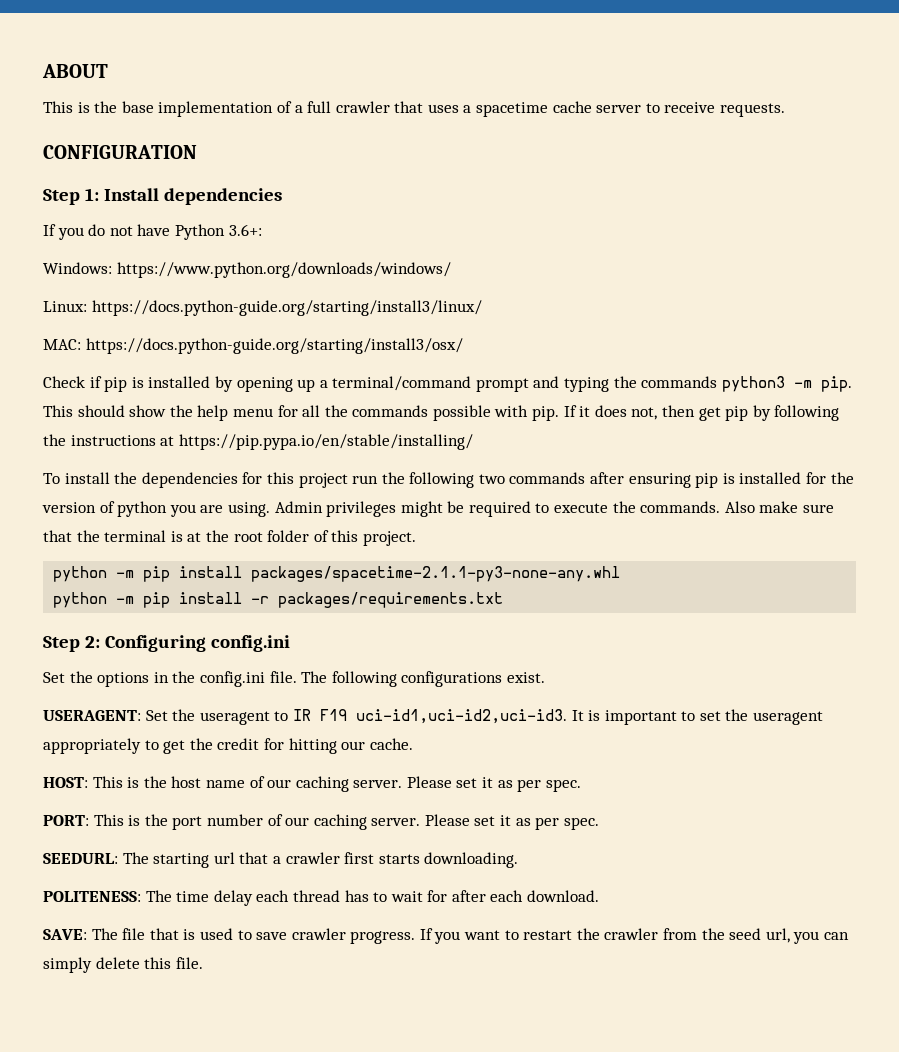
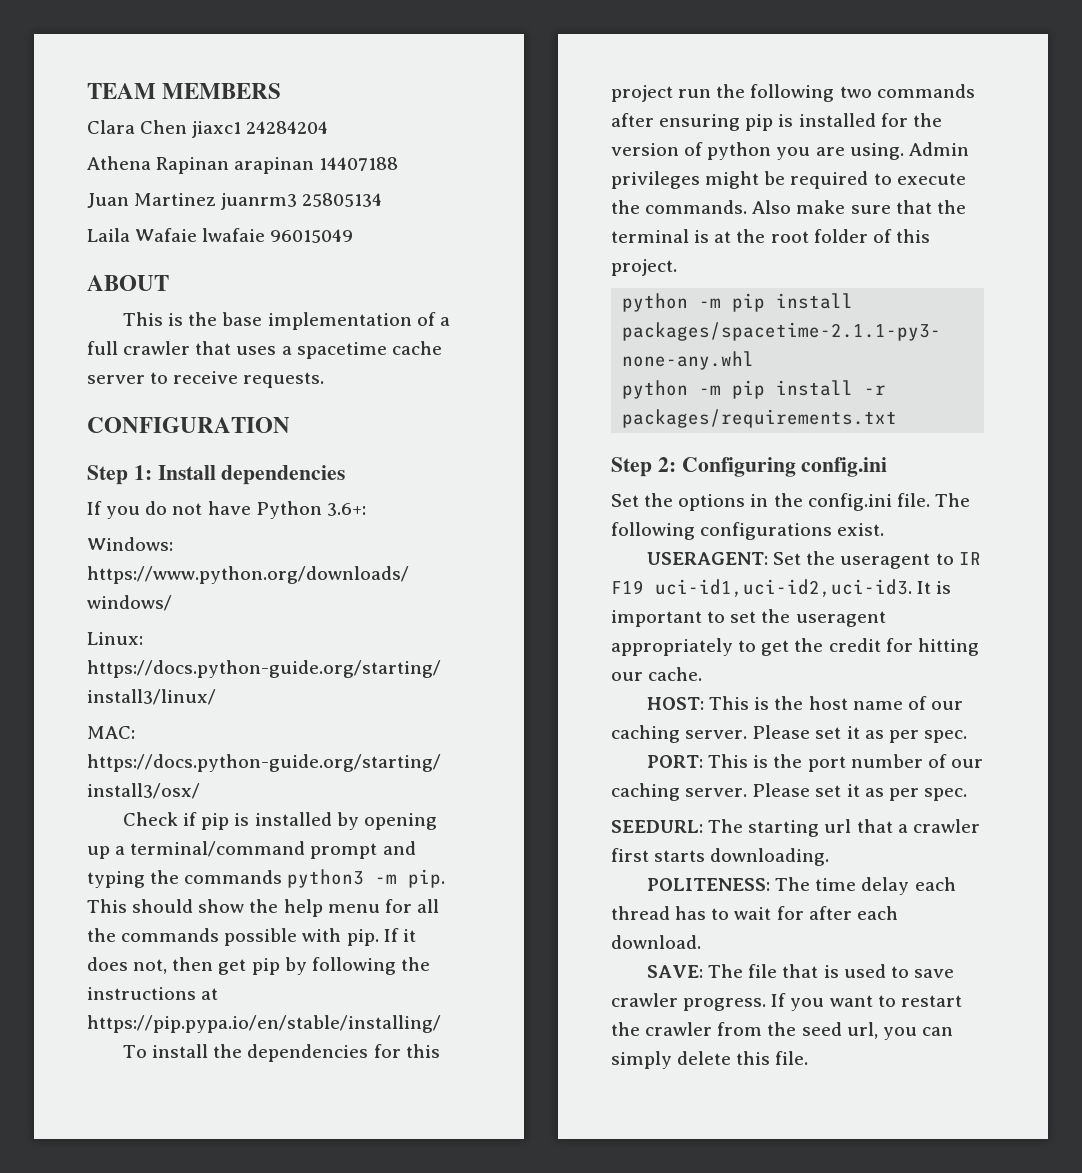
+ TEAM MEMBERS
+ Clara Chen jiaxc1 24284204
+ Athena Rapinan arapinan 14407188
+ Juan Martinez juanrm3 25805134
+ Laila Wafaie lwafaie 96015049

